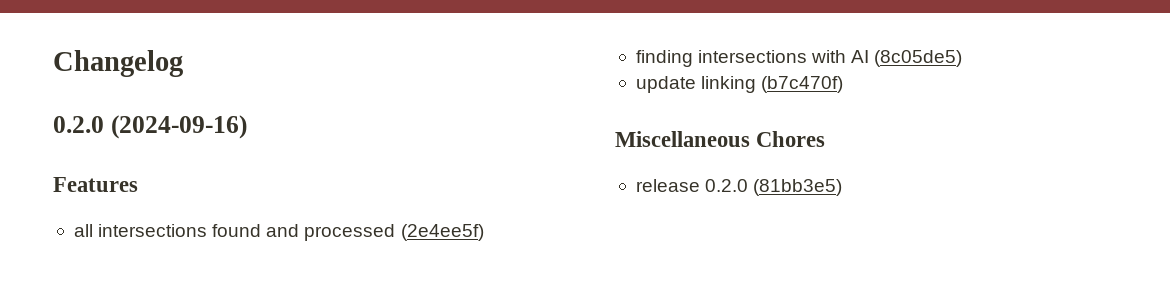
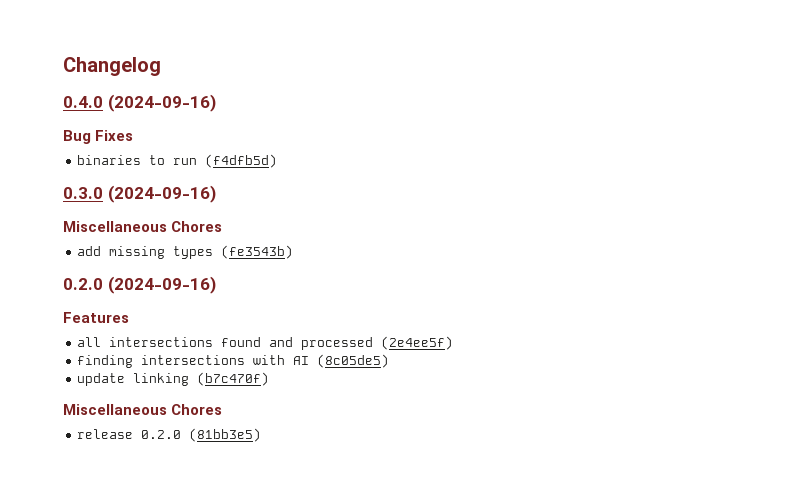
+ 0.4.0 (2024-09-16)
+ Bug Fixes
+ binaries to run (f4dfb5d)
+ 0.3.0 (2024-09-16)
+ Miscellaneous Chores
+ add missing types (fe3543b)

